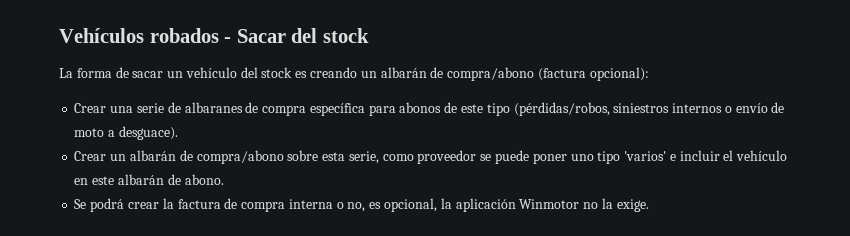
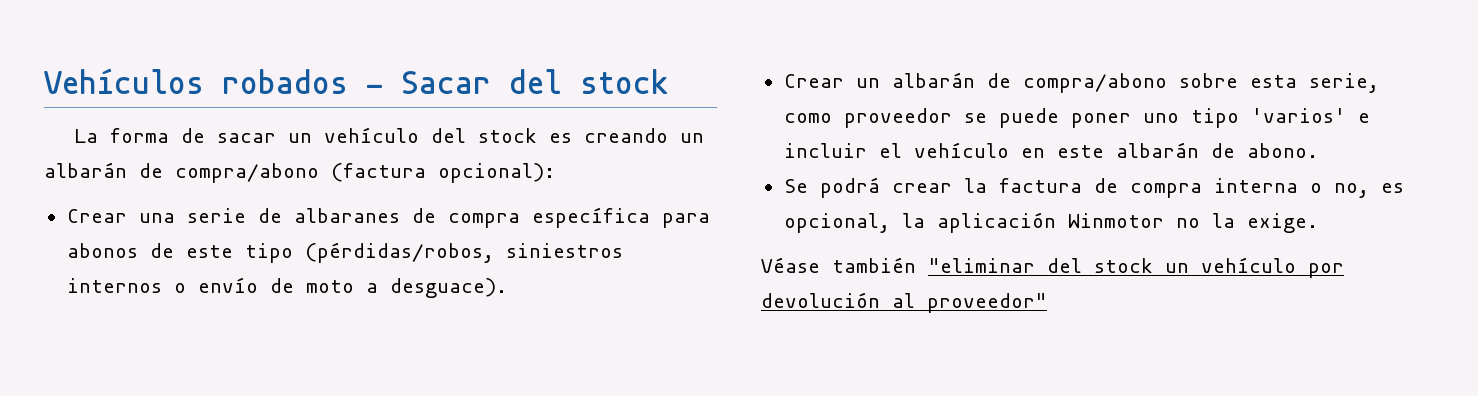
+ Véase también "eliminar del stock un vehículo por devolución al proveedor"

